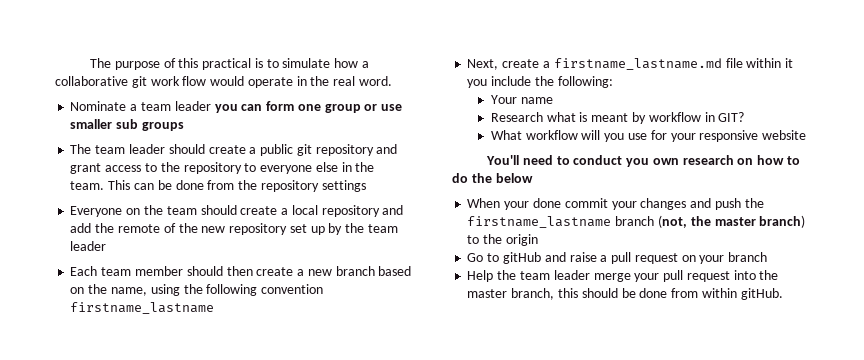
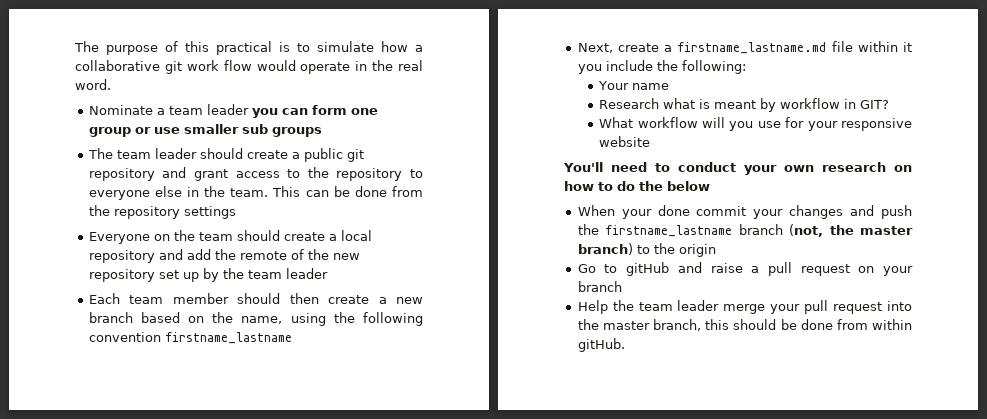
- You'll need to conduct you own research on how to do the below
+ You'll need to conduct your own research on how to do the below

